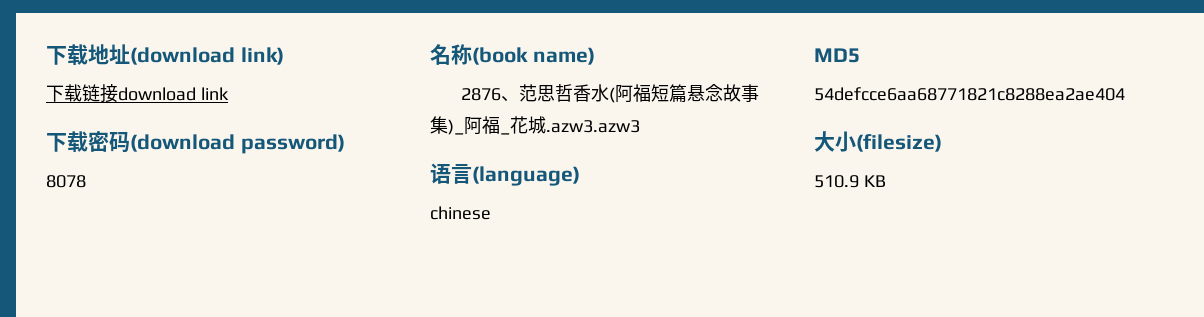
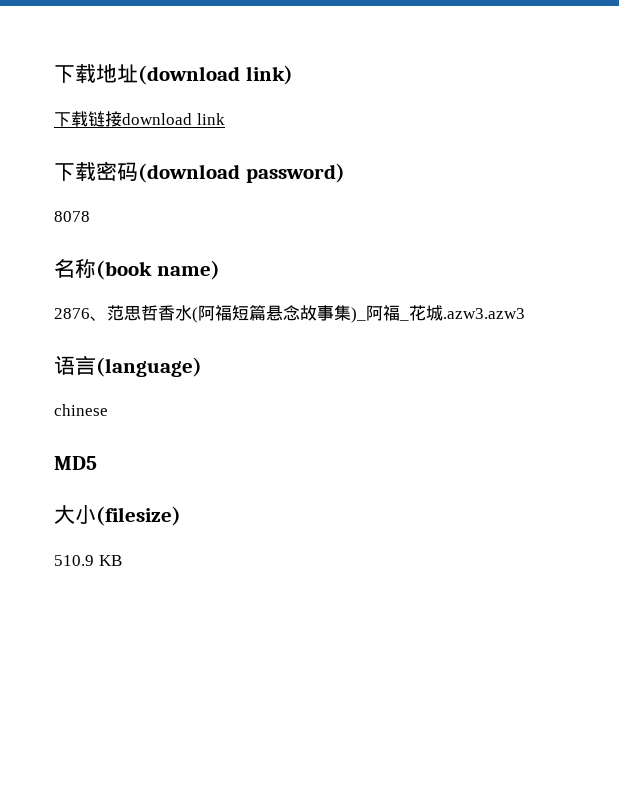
- 54defcce6aa68771821c8288ea2ae404

